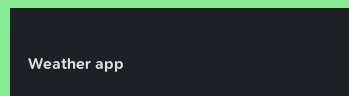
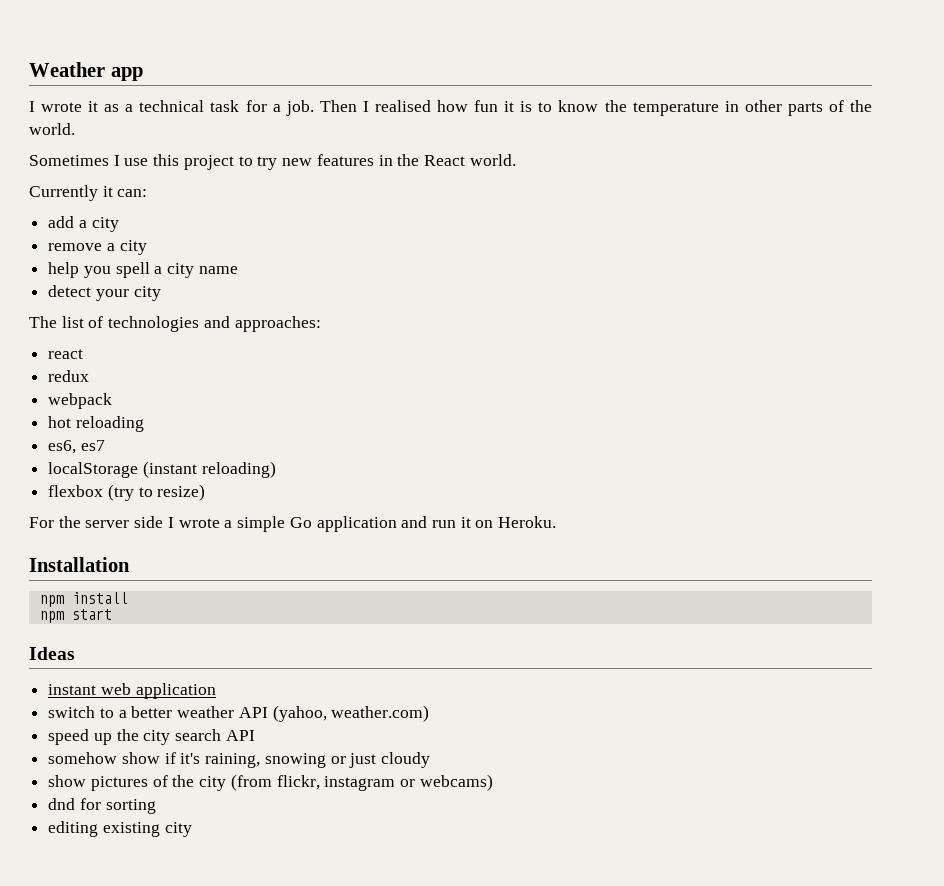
+ I wrote it as a technical task for a job. Then I realised how fun it is to know the temperature in other parts of the world.
+ Sometimes I use this project to try new features in the React world.
+ Currently it can:
+ add a city
+ remove a city
+ help you spell a city name
+ detect your city
+ The list of technologies and approaches:
+ react
+ redux
+ webpack
+ hot reloading
+ es6, es7
+ localStorage (instant reloading)
+ flexbox (try to resize)
+ For the server side I wrote a simple Go application and run it on Heroku.
+ Installation
+ npm install
+ npm start
+ Ideas
+ instant web application
+ switch to a better weather API (yahoo, weather.com)
+ speed up the city search API
+ somehow show if it's raining, snowing or just cloudy
+ show pictures of the city (from flickr, instagram or webcams)
+ dnd for sorting
+ editing existing city

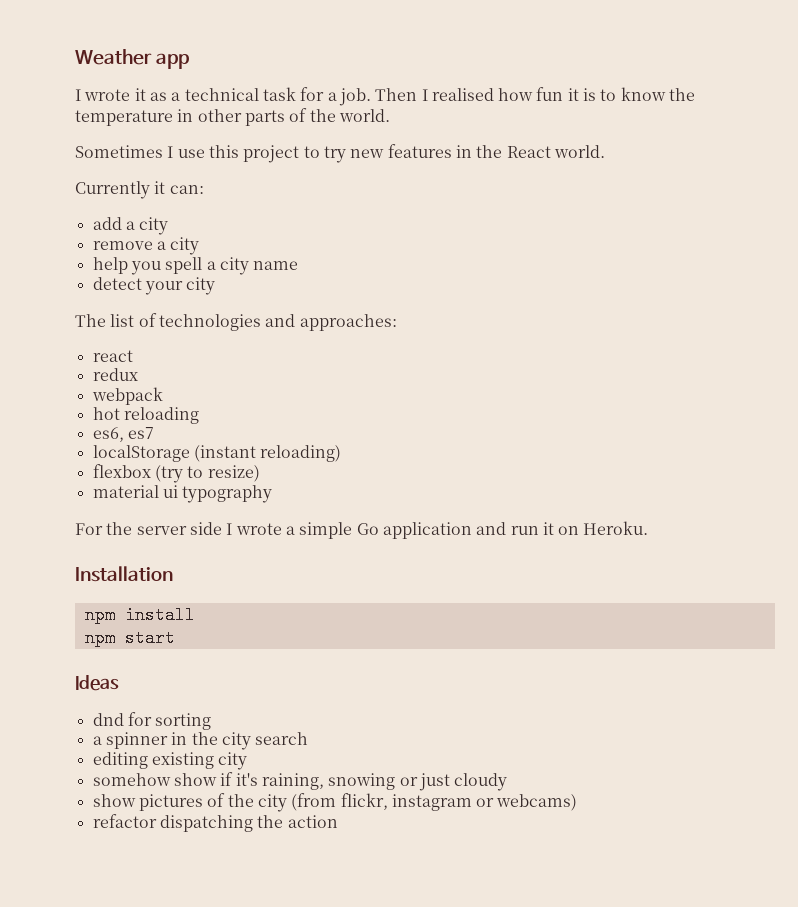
+ material ui typography
- instant web application
- switch to a better weather API (yahoo, weather.com)
- speed up the city search API
+ dnd for sorting
+ a spinner in the city search
+ editing existing city
- dnd for sorting
- editing existing city
+ refactor dispatching the action

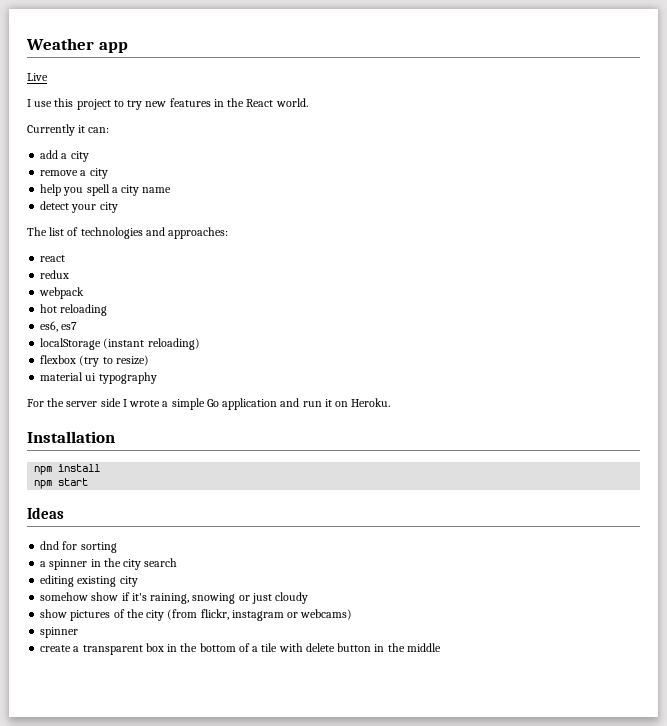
- I wrote it as a technical task for a job. Then I realised how fun it is to know the temperature in other parts of the world.
- Sometimes I use this project to try new features in the React world.
+ Live
+ I use this project to try new features in the React world.
  show pictures of the city (from flickr, instagram or webcams)
- refactor dispatching the action
+ spinner
+ create a transparent box in the bottom of a tile with delete button in the middle

